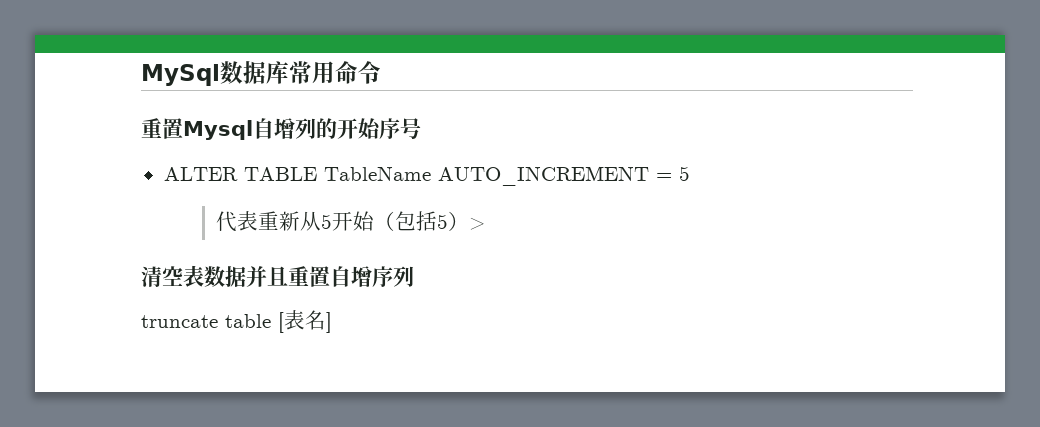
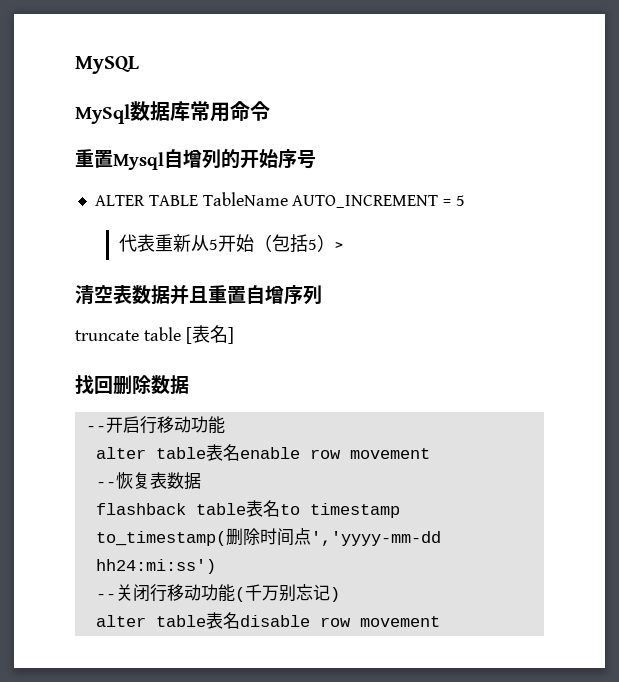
+ MySQL
+ 找回删除数据
+ --开启行移动功能
+ alter table表名enable row movement
+ --恢复表数据
+ flashback table表名to timestamp to_timestamp(删除时间点','yyyy-mm-dd hh24:mi:ss')
+ --关闭行移动功能(千万别忘记)
+ alter table表名disable row movement

